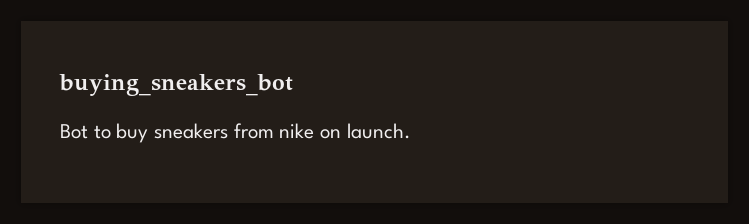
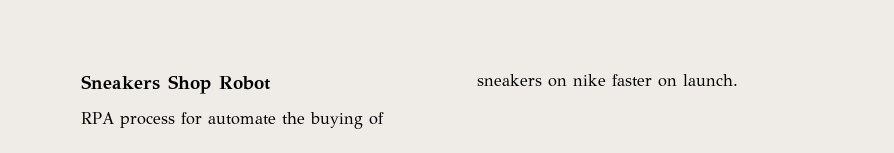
- buying_sneakers_bot
- Bot to buy sneakers from nike on launch.
+ Sneakers Shop Robot
+ RPA process for automate the buying of sneakers on nike faster on launch.

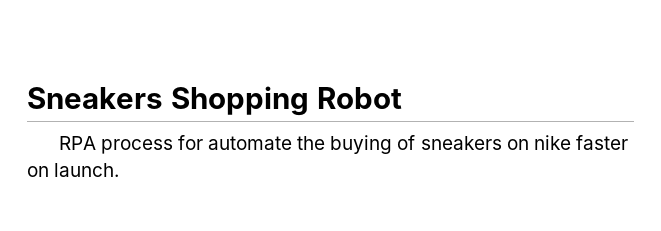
- Sneakers Shop Robot
+ Sneakers Shopping Robot

